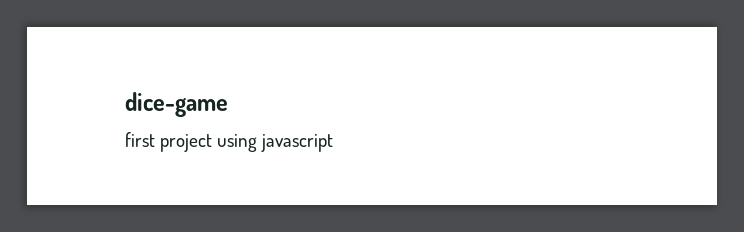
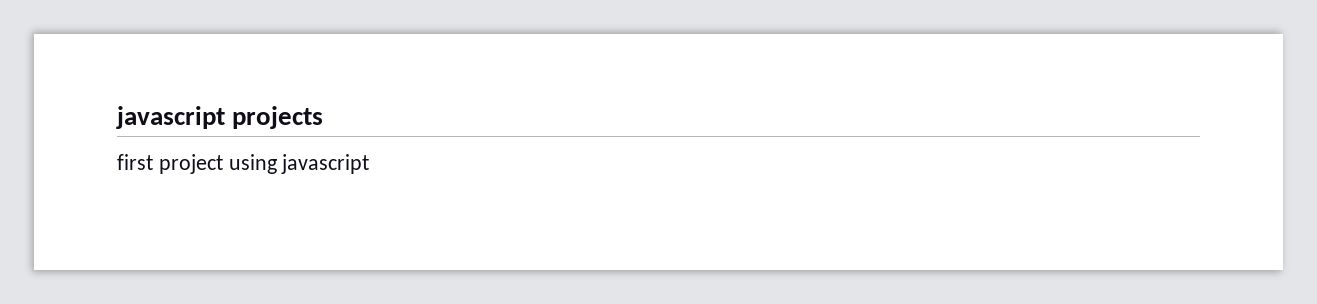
- dice-game
+ javascript projects

